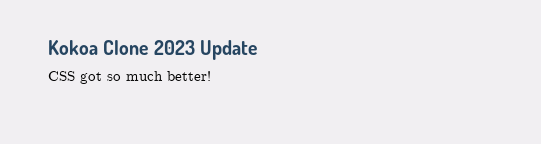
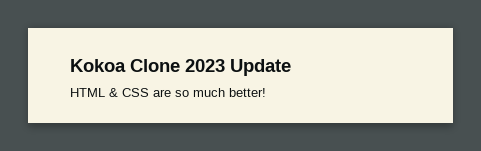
- CSS got so much better!
+ HTML & CSS are so much better!

